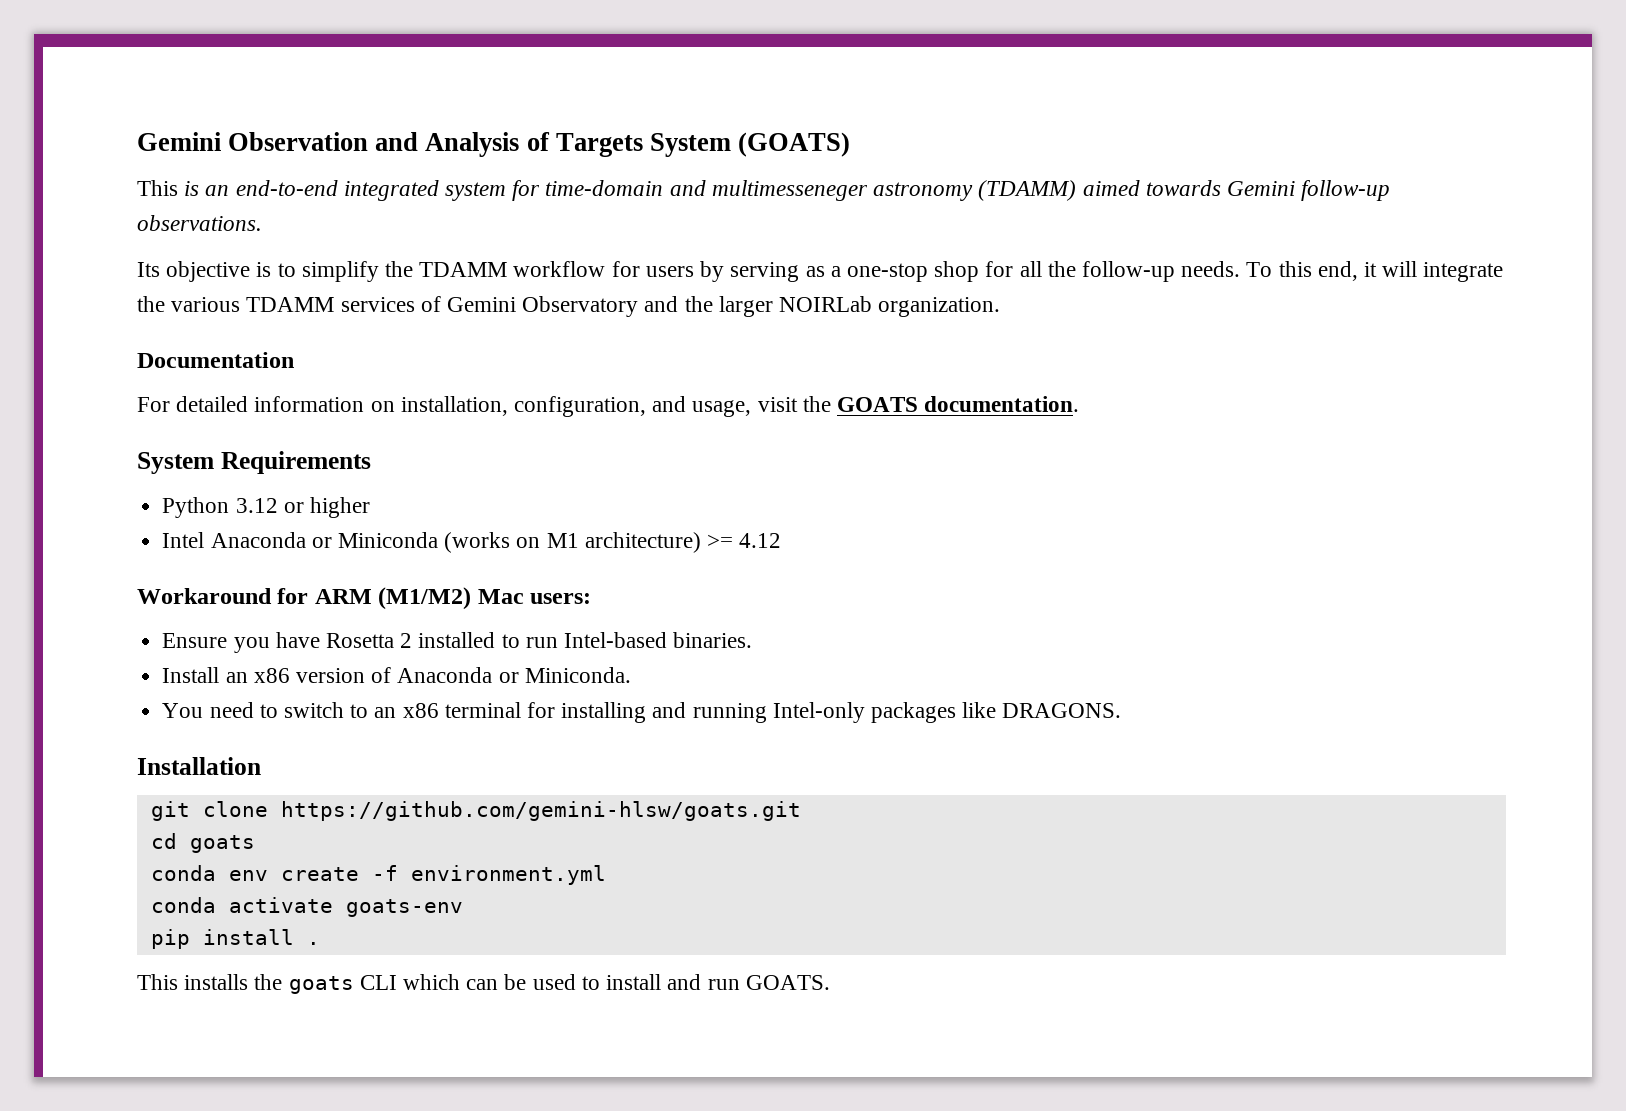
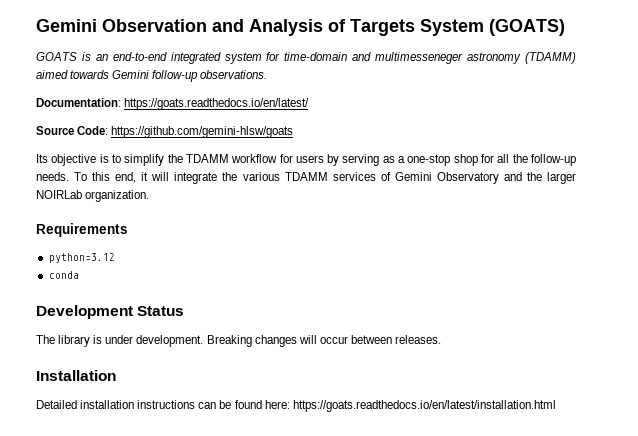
- This is an end-to-end integrated system for time-domain and multimesseneger astronomy (TDAMM) aimed towards Gemini follow-up observations.
+ GOATS is an end-to-end integrated system for time-domain and multimesseneger astronomy (TDAMM) aimed towards Gemini follow-up observations.
+ Documentation: https://goats.readthedocs.io/en/latest/
+ Source Code: https://github.com/gemini-hlsw/goats
- Documentation
- For detailed information on installation, configuration, and usage, visit the GOATS documentation.
- System Requirements
- Python 3.12 or higher
- Intel Anaconda or Miniconda (works on M1 architecture) >= 4.12
- Workaround for ARM (M1/M2) Mac users:
- Ensure you have Rosetta 2 installed to run Intel-based binaries.
- Install an x86 version of Anaconda or Miniconda.
- You need to switch to an x86 terminal for installing and running Intel-only packages like DRAGONS.
+ Requirements
+ python=3.12
+ conda
+ Development Status
+ The library is under development. Breaking changes will occur between releases.
  Installation
- git clone https://github.com/gemini-hlsw/goats.git
- cd goats
- conda env create -f environment.yml
- conda activate goats-env
- pip install .
- This installs the goats CLI which can be used to install and run GOATS.
+ Detailed installation instructions can be found here: https://goats.readthedocs.io/en/latest/installation.html

